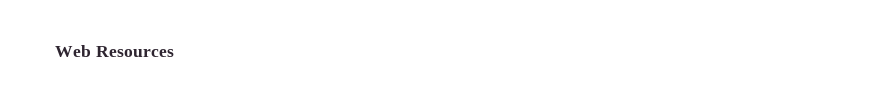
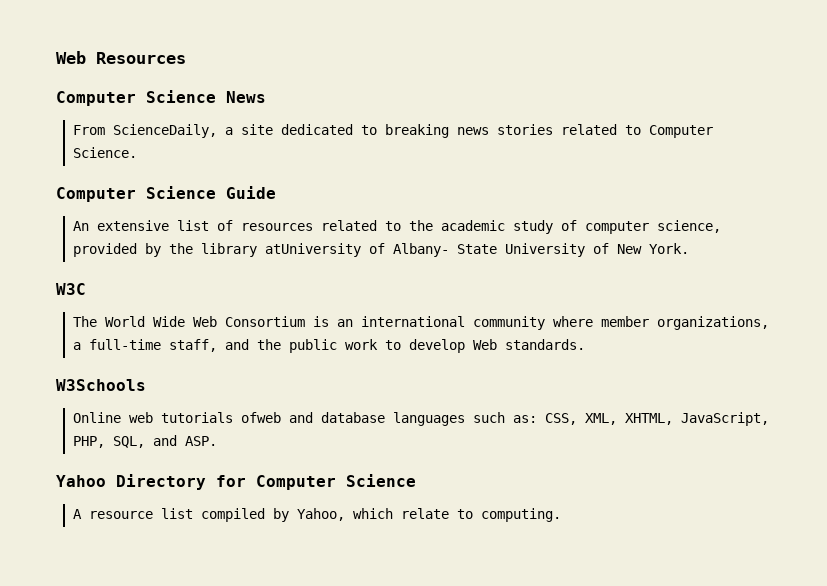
+ Computer Science News
+ From ScienceDaily, a site dedicated to breaking news stories related to Computer Science.
+ Computer Science Guide
+ An extensive list of resources related to the academic study of computer science, provided by the library atUniversity of Albany- State University of New York.
+ W3C
+ The World Wide Web Consortium is an international community where member organizations, a full-time staff, and the public work to develop Web standards.
+ W3Schools
+ Online web tutorials ofweb and database languages such as: CSS, XML, XHTML, JavaScript, PHP, SQL, and ASP.
+ Yahoo Directory for Computer Science
+ A resource list compiled by Yahoo, which relate to computing.

